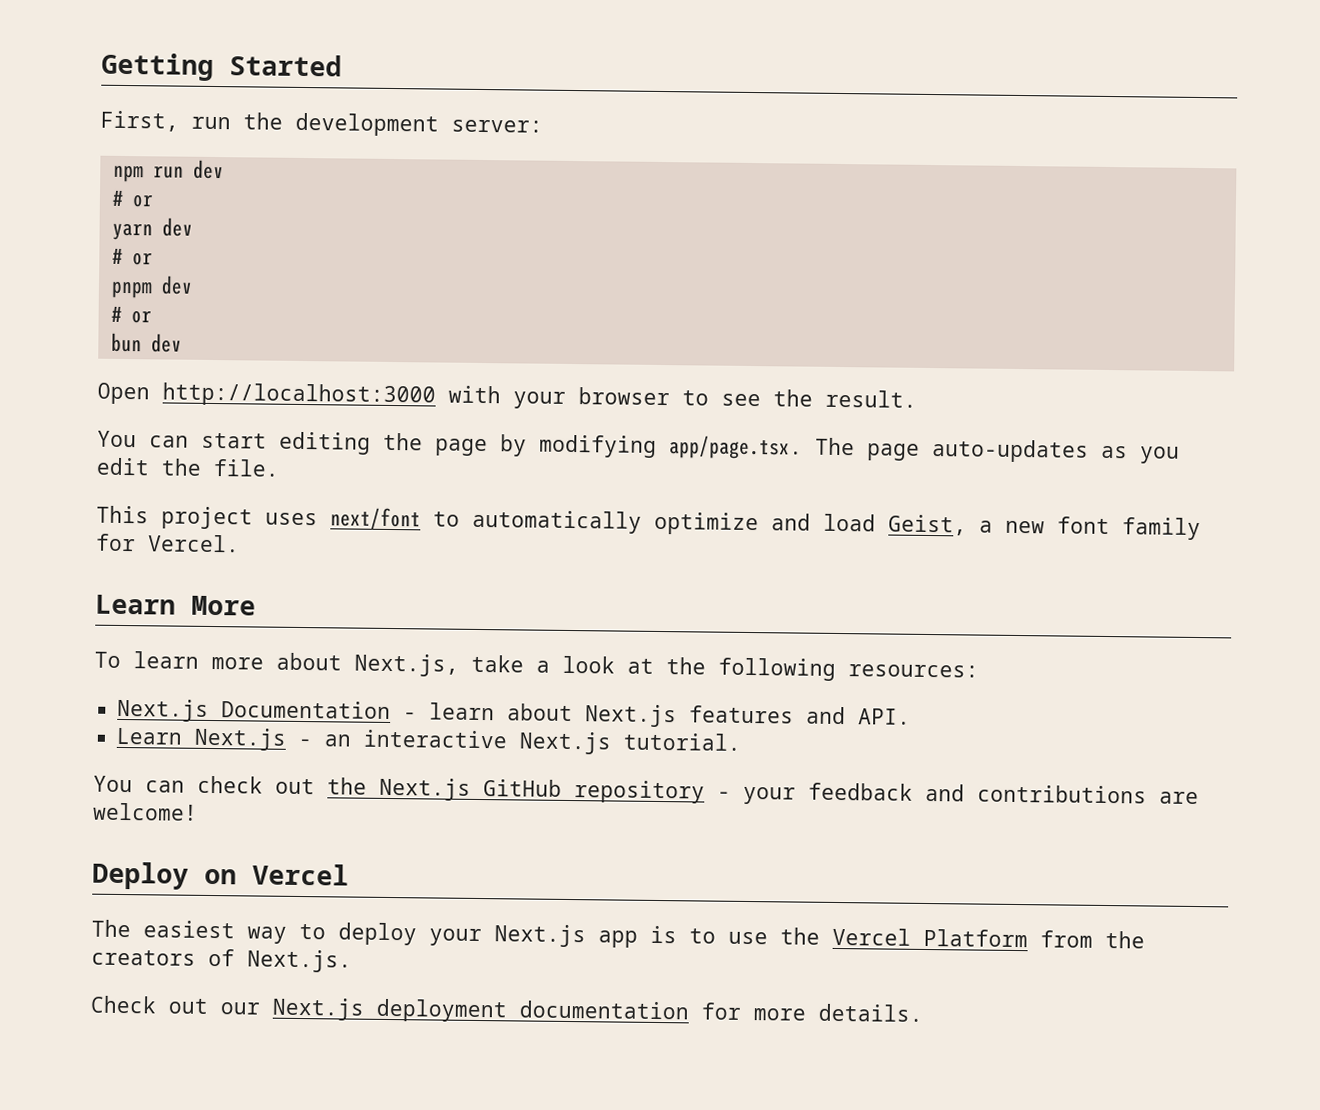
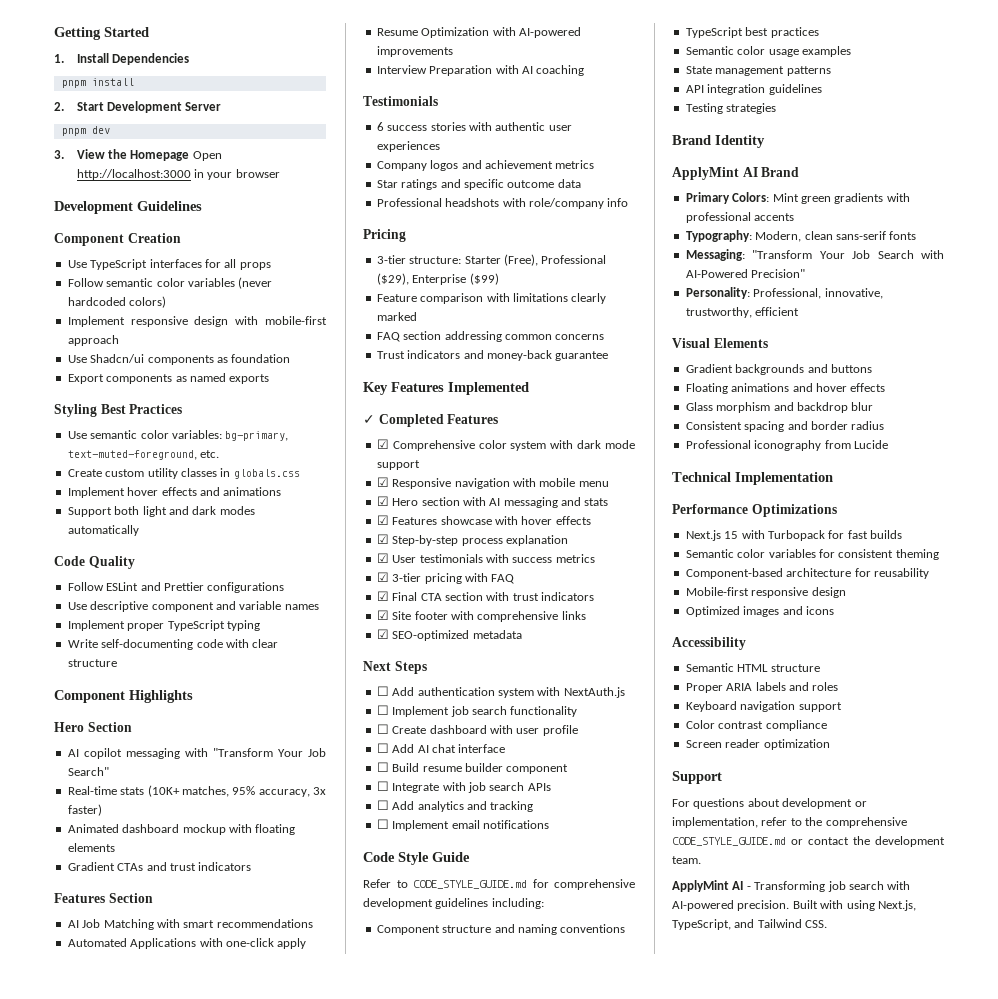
- First, run the development server:
- npm run dev
- # or
- yarn dev
- # or
+ 1. Install Dependencies
+ pnpm install
+ 2. Start Development Server
  pnpm dev
- # or
- bun dev
- Open http://localhost:3000 with your browser to see the result.
- You can start editing the page by modifying app/page.tsx. The page auto-updates as you edit the file.
- This project uses next/font to automatically optimize and load Geist, a new font family for Vercel.
- Learn More
- To learn more about Next.js, take a look at the following resources:
- Next.js Documentation - learn about Next.js features and API.
- Learn Next.js - an interactive Next.js tutorial.
- You can check out the Next.js GitHub repository - your feedback and contributions are welcome!
- Deploy on Vercel
- The easiest way to deploy your Next.js app is to use the Vercel Platform from the creators of Next.js.
- Check out our Next.js deployment documentation for more details.
+ 3. View the Homepage Open http://localhost:3000 in your browser
+ Development Guidelines
+ Component Creation
+ Use TypeScript interfaces for all props
+ Follow semantic color variables (never hardcoded colors)
+ Implement responsive design with mobile-first approach
+ Use Shadcn/ui components as foundation
+ Export components as named exports
+ Styling Best Practices
+ Use semantic color variables: bg-primary, text-muted-foreground, etc.
+ Create custom utility classes in globals.css
+ Implement hover effects and animations
+ Support both light and dark modes automatically
+ Code Quality
+ Follow ESLint and Prettier configurations
+ Use descriptive component and variable names
+ Implement proper TypeScript typing
+ Write self-documenting code with clear structure
+ Component Highlights
+ Hero Section
+ AI copilot messaging with "Transform Your Job Search"
+ Real-time stats (10K+ matches, 95% accuracy, 3x faster)
+ Animated dashboard mockup with floating elements
+ Gradient CTAs and trust indicators
+ Features Section
+ AI Job Matching with smart recommendations
+ Automated Applications with one-click apply
+ Resume Optimization with AI-powered improvements
+ Interview Preparation with AI coaching
+ Testimonials
+ 6 success stories with authentic user experiences
+ Company logos and achievement metrics
+ Star ratings and specific outcome data
+ Professional headshots with role/company info
+ Pricing
+ 3-tier structure: Starter (Free), Professional ($29), Enterprise ($99)
+ Feature comparison with limitations clearly marked
+ FAQ section addressing common concerns
+ Trust indicators and money-back guarantee
+ Key Features Implemented
+ ✓ Completed Features
+ ☑ Comprehensive color system with dark mode support
+ ☑ Responsive navigation with mobile menu
+ ☑ Hero section with AI messaging and stats
+ ☑ Features showcase with hover effects
+ ☑ Step-by-step process explanation
+ ☑ User testimonials with success metrics
+ ☑ 3-tier pricing with FAQ
+ ☑ Final CTA section with trust indicators
+ ☑ Site footer with comprehensive links
+ ☑ SEO-optimized metadata
+ Next Steps
+ ☐ Add authentication system with NextAuth.js
+ ☐ Implement job search functionality
+ ☐ Create dashboard with user profile
+ ☐ Add AI chat interface
+ ☐ Build resume builder component
+ ☐ Integrate with job search APIs
+ ☐ Add analytics and tracking
+ ☐ Implement email notifications
+ Code Style Guide
+ Refer to CODE_STYLE_GUIDE.md for comprehensive development guidelines including:
+ Component structure and naming conventions
+ TypeScript best practices
+ Semantic color usage examples
+ State management patterns
+ API integration guidelines
+ Testing strategies
+ Brand Identity
+ ApplyMint AI Brand
+ Primary Colors: Mint green gradients with professional accents
+ Typography: Modern, clean sans-serif fonts
+ Messaging: "Transform Your Job Search with AI-Powered Precision"
+ Personality: Professional, innovative, trustworthy, efficient
+ Visual Elements
+ Gradient backgrounds and buttons
+ Floating animations and hover effects
+ Glass morphism and backdrop blur
+ Consistent spacing and border radius
+ Professional iconography from Lucide
+ Technical Implementation
+ Performance Optimizations
+ Next.js 15 with Turbopack for fast builds
+ Semantic color variables for consistent theming
+ Component-based architecture for reusability
+ Mobile-first responsive design
+ Optimized images and icons
+ Accessibility
+ Semantic HTML structure
+ Proper ARIA labels and roles
+ Keyboard navigation support
+ Color contrast compliance
+ Screen reader optimization
+ Support
+ For questions about development or implementation, refer to the comprehensive CODE_STYLE_GUIDE.md or contact the development team.
+ ApplyMint AI - Transforming job search with AI-powered precision. Built with using Next.js, TypeScript, and Tailwind CSS.

